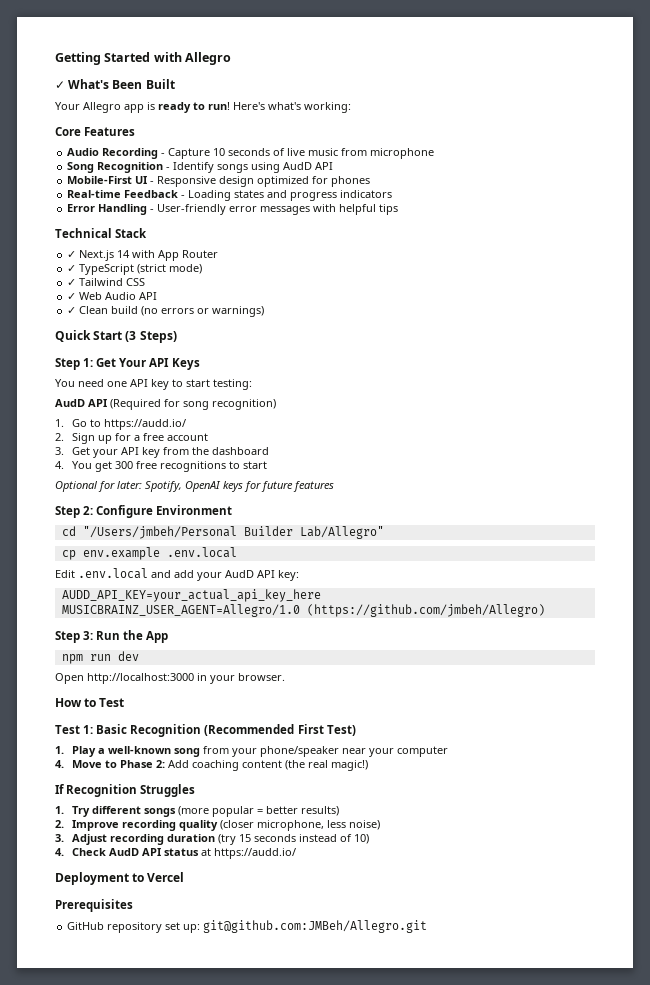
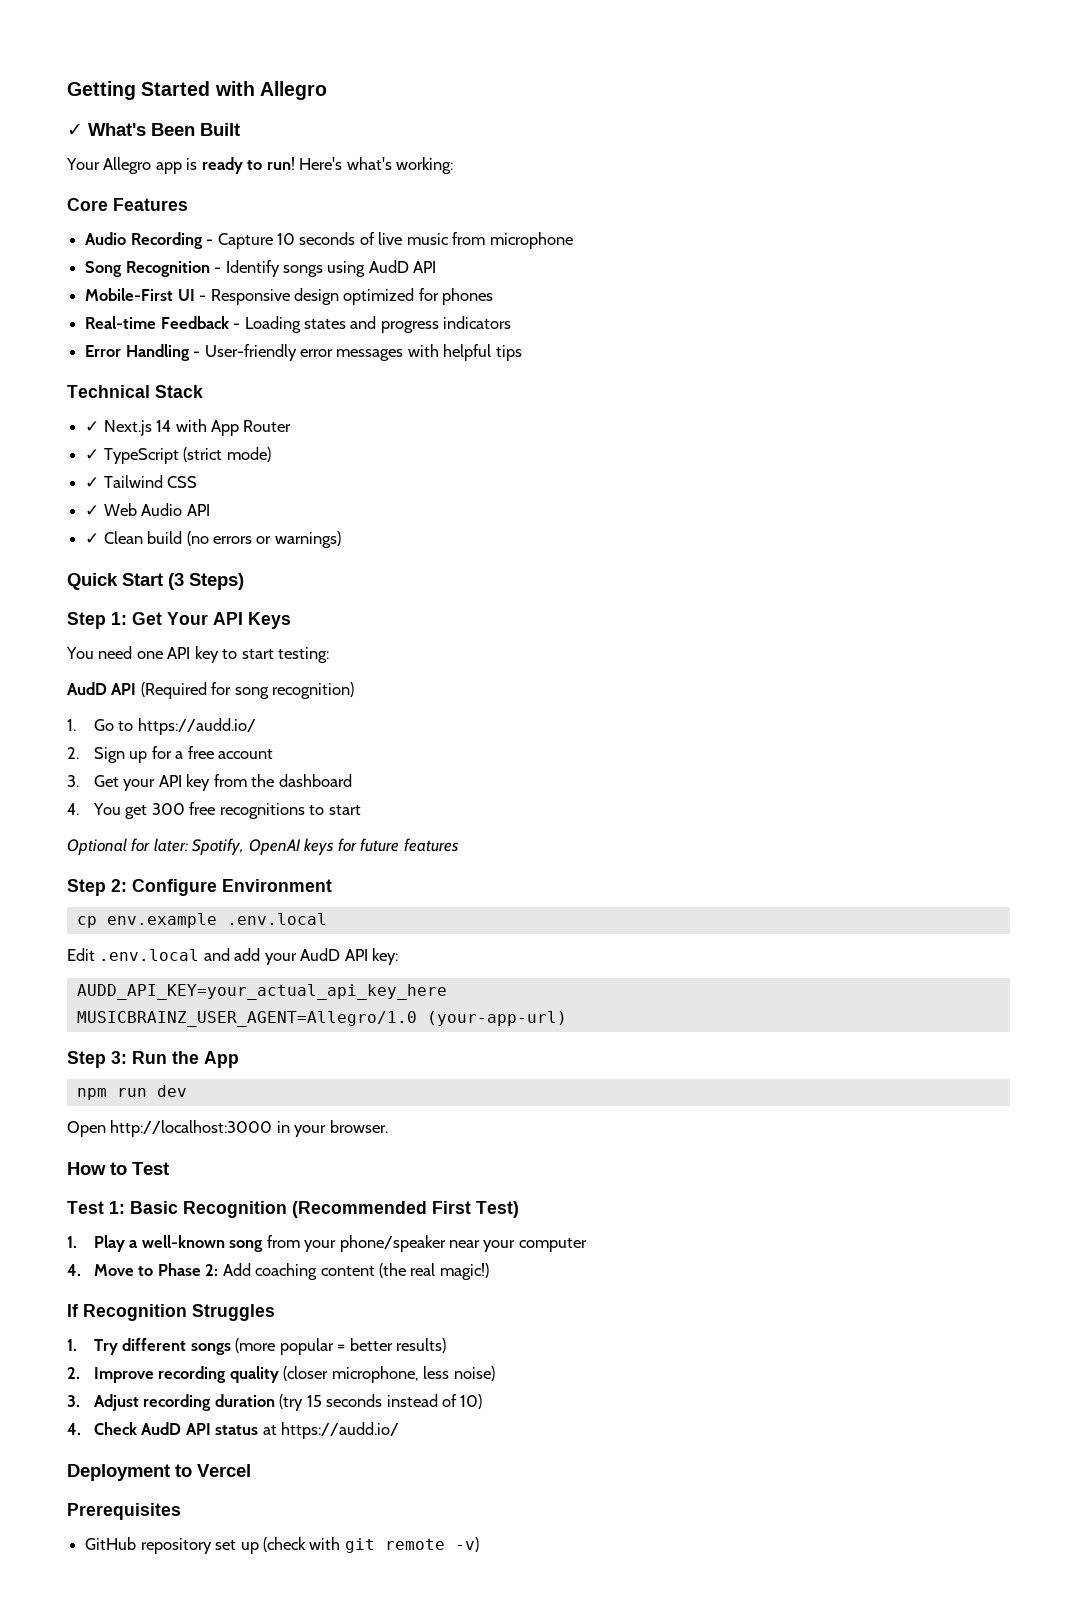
- cd "/Users/jmbeh/Personal Builder Lab/Allegro"
- MUSICBRAINZ_USER_AGENT=Allegro/1.0 (https://github.com/jmbeh/Allegro)
+ MUSICBRAINZ_USER_AGENT=Allegro/1.0 (your-app-url)
- GitHub repository set up: git@github.com:JMBeh/Allegro.git
+ GitHub repository set up (check with git remote -v)

